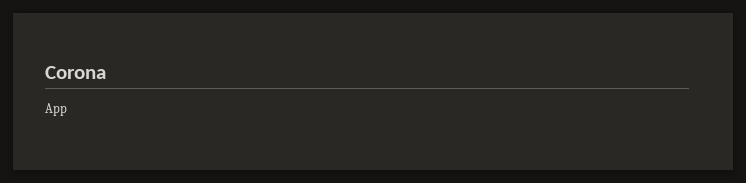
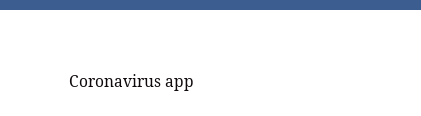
- Corona
- App
+ Coronavirus app

